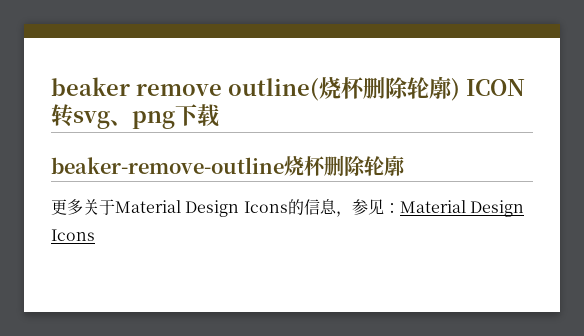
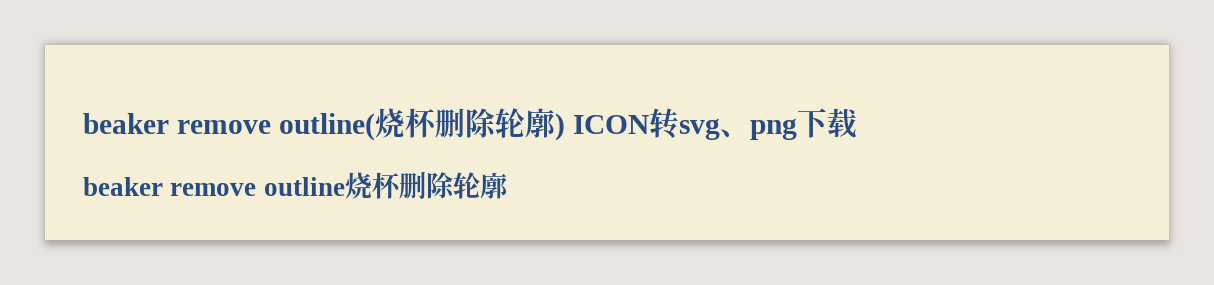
- beaker-remove-outline烧杯删除轮廓
- 更多关于Material Design Icons的信息，参见：Material Design Icons
+ beaker remove outline烧杯删除轮廓

